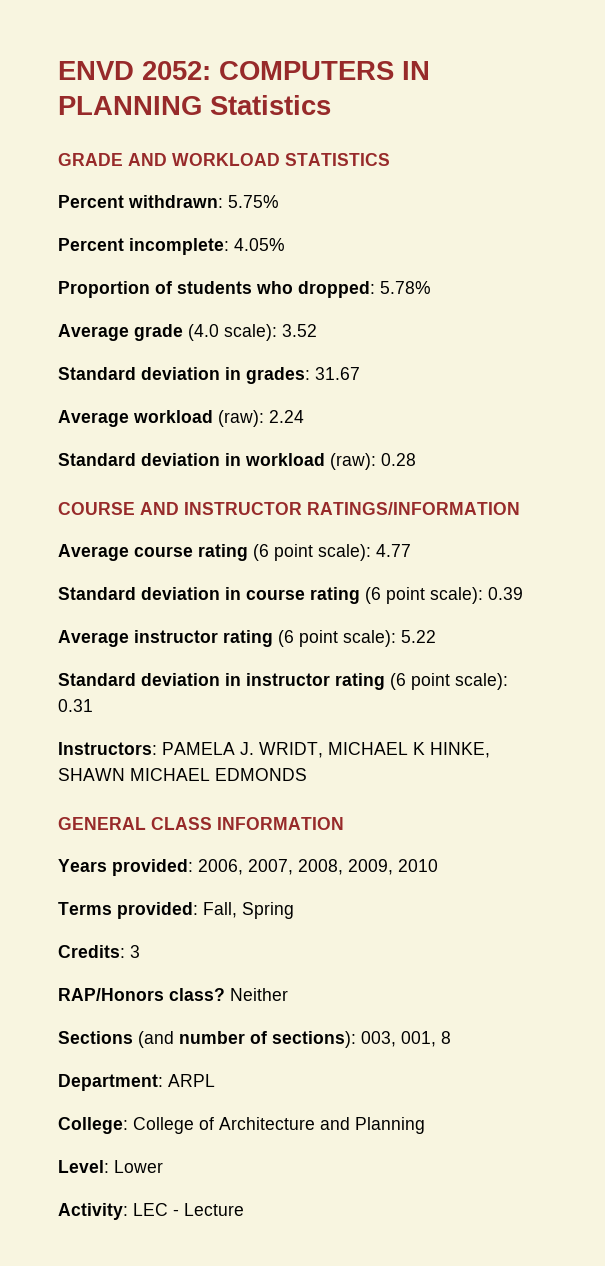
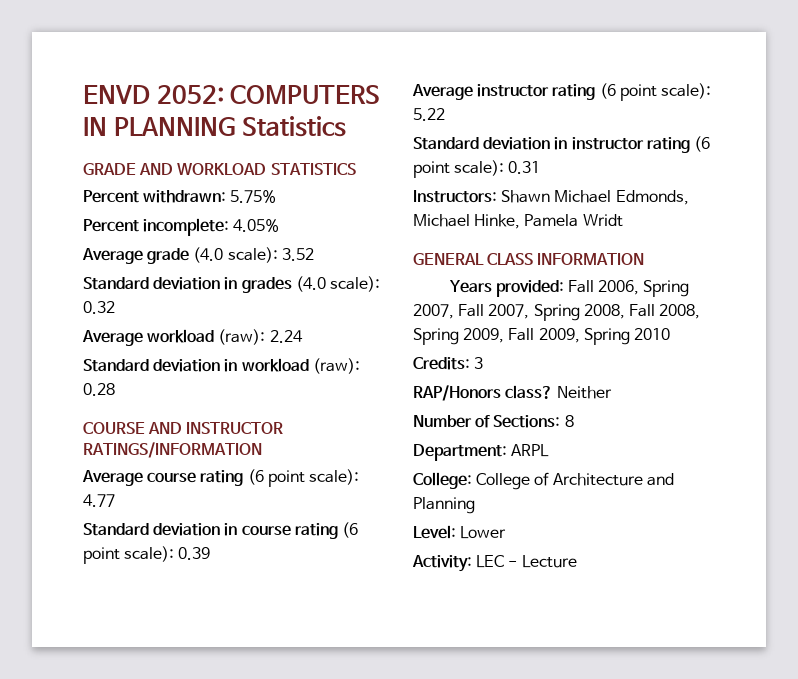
- Proportion of students who dropped: 5.78%
- Standard deviation in grades: 31.67
+ Standard deviation in grades (4.0 scale): 0.32
- Instructors: PAMELA J. WRIDT, MICHAEL K HINKE, SHAWN MICHAEL EDMONDS
+ Instructors: Shawn Michael Edmonds, Michael Hinke, Pamela Wridt
- Years provided: 2006, 2007, 2008, 2009, 2010
- Terms provided: Fall, Spring
+ Years provided: Fall 2006, Spring 2007, Fall 2007, Spring 2008, Fall 2008, Spring 2009, Fall 2009, Spring 2010
- Sections (and number of sections): 003, 001, 8
+ Number of Sections: 8

